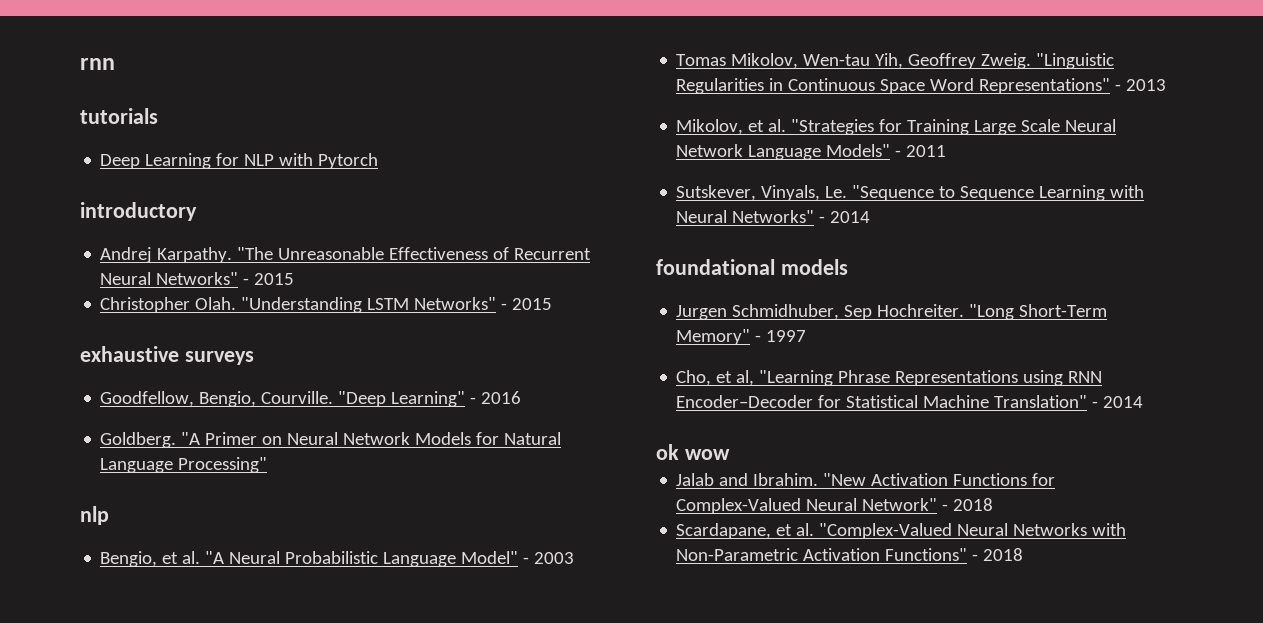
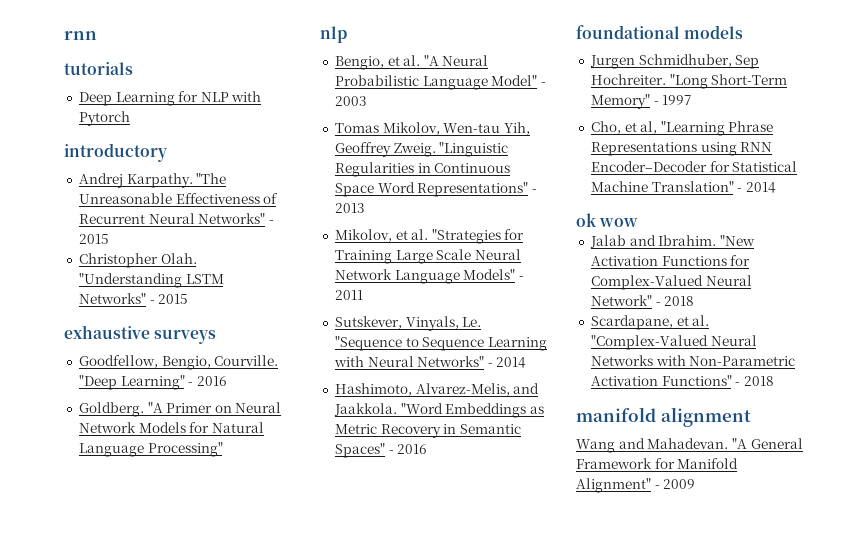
+ Hashimoto, Alvarez-Melis, and Jaakkola. "Word Embeddings as Metric Recovery in Semantic Spaces" - 2016
+ manifold alignment
+ Wang and Mahadevan. "A General Framework for Manifold Alignment" - 2009

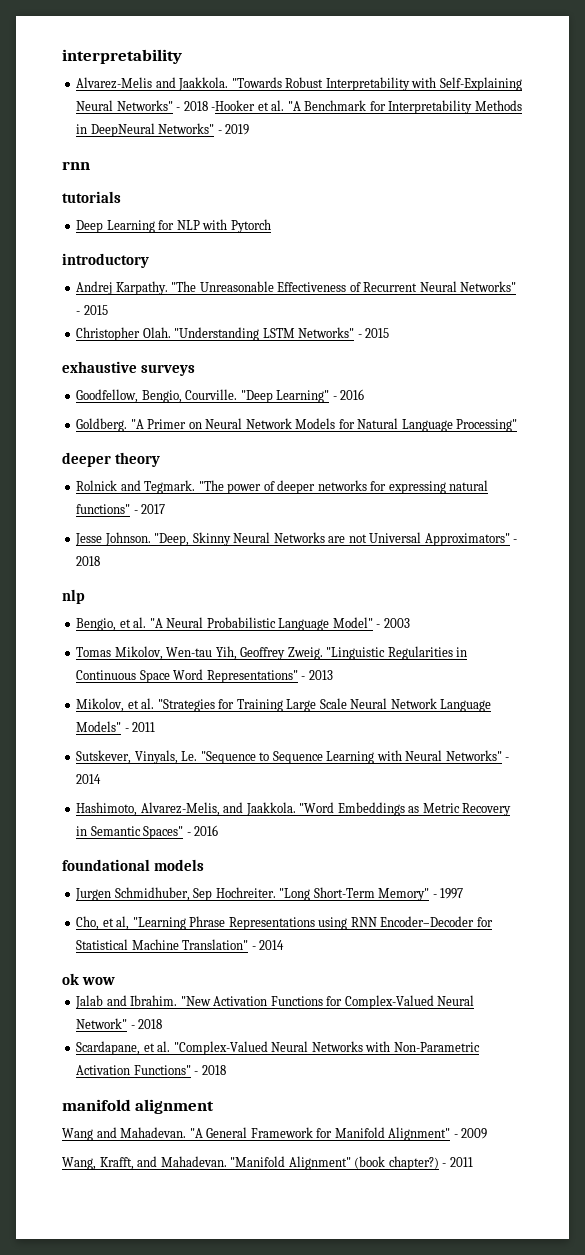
+ interpretability
+ Alvarez-Melis and Jaakkola. "Towards Robust Interpretability with Self-Explaining Neural Networks" - 2018 -Hooker et al. "A Benchmark for Interpretability Methods in DeepNeural Networks" - 2019
+ deeper theory
+ Rolnick and Tegmark. "The power of deeper networks for expressing natural functions" - 2017
+ Jesse Johnson. "Deep, Skinny Neural Networks are not Universal Approximators" - 2018
+ Wang, Krafft, and Mahadevan. "Manifold Alignment" (book chapter?) - 2011

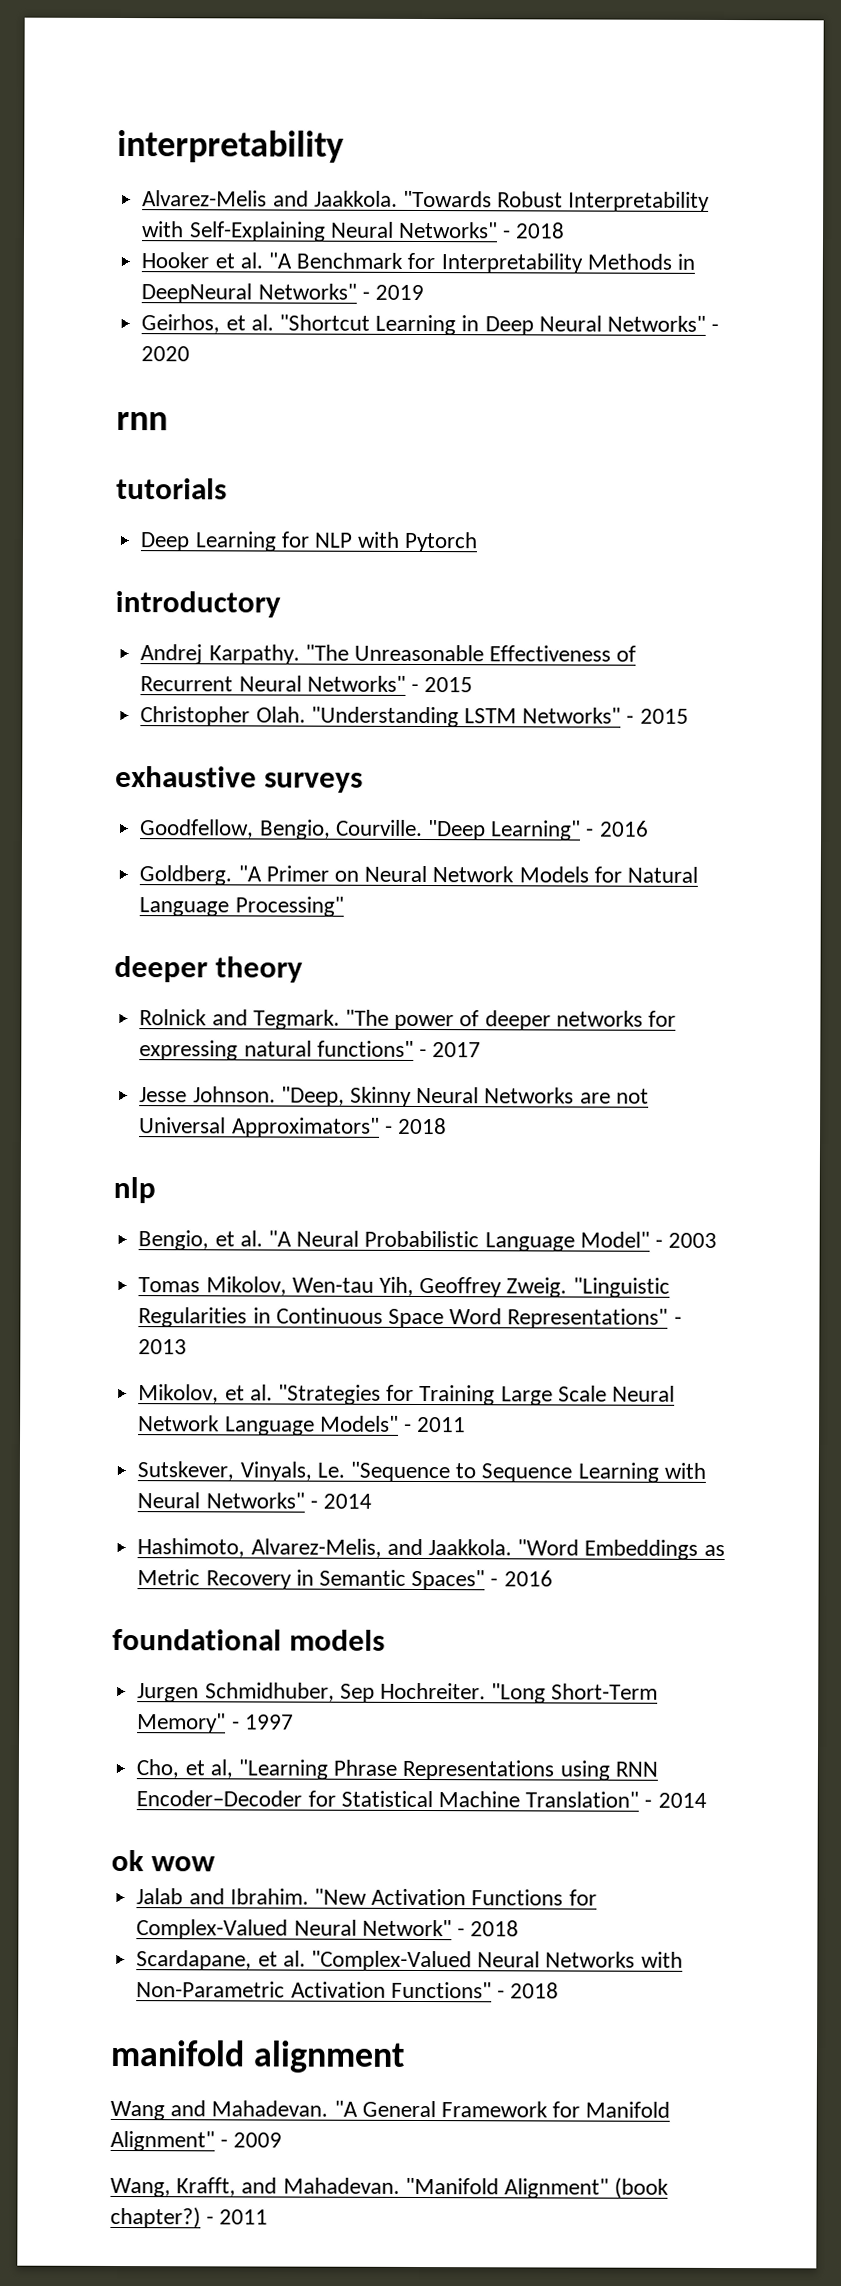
- "Towards Robust Interpretability with Self-Explaining Neural Networks" - 2018 -Hooker et al. "A Benchmark for Interpretability Methods in DeepNeural Networks" - 2019
+ "Towards Robust Interpretability with Self-Explaining Neural Networks" - 2018
+ Hooker et al. "A Benchmark for Interpretability Methods in DeepNeural Networks" - 2019
+ Geirhos, et al. "Shortcut Learning in Deep Neural Networks" - 2020

